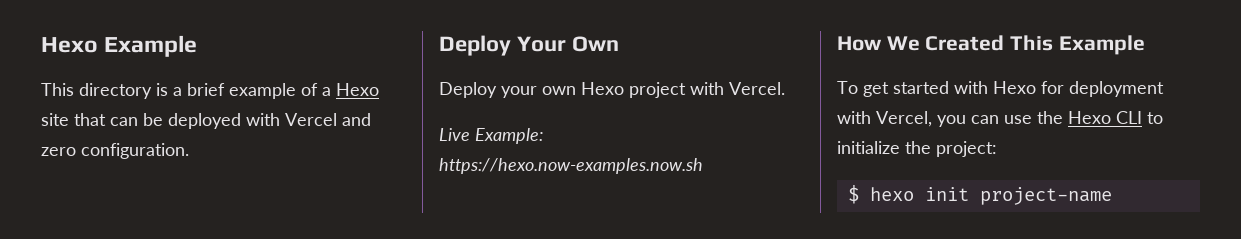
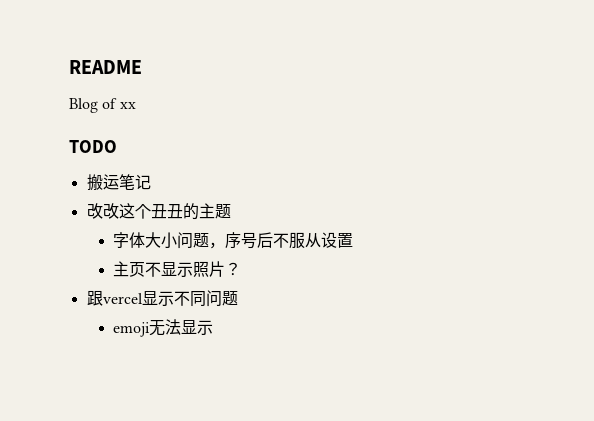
- Hexo Example
- This directory is a brief example of a Hexo site that can be deployed with Vercel and zero configuration.
- Deploy Your Own
- Deploy your own Hexo project with Vercel.
- Live Example: https://hexo.now-examples.now.sh
- How We Created This Example
- To get started with Hexo for deployment with Vercel, you can use the Hexo CLI to initialize the project:
- $ hexo init project-name
+ README
+ Blog of xx
+ TODO
+ 搬运笔记
+ 改改这个丑丑的主题
+ 字体大小问题，序号后不服从设置
+ 主页不显示照片？
+ 跟vercel显示不同问题
+ emoji无法显示

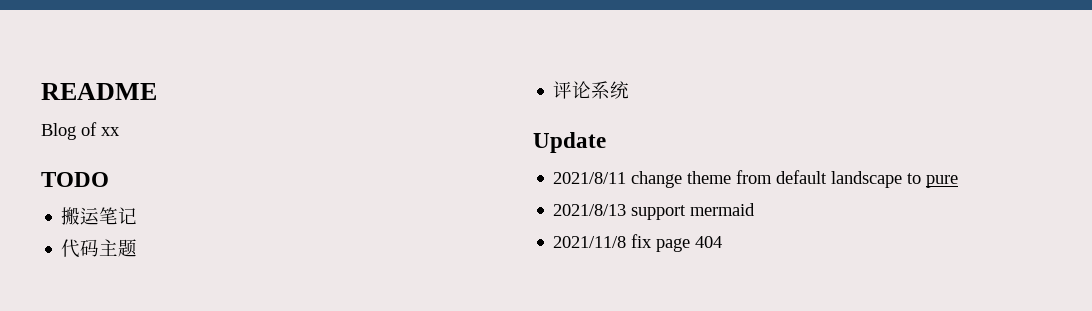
- 改改这个丑丑的主题
- 字体大小问题，序号后不服从设置
- 主页不显示照片？
- 跟vercel显示不同问题
- emoji无法显示
+ 代码主题
+ 评论系统
+ Update
+ 2021/8/11 change theme from default landscape to pure
+ 2021/8/13 support mermaid
+ 2021/11/8 fix page 404

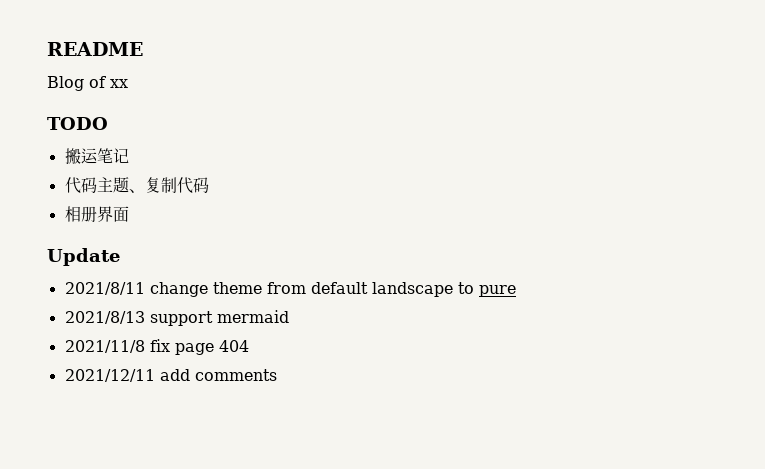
- 代码主题
- 评论系统
+ 代码主题、复制代码
+ 相册界面
+ 2021/12/11 add comments

